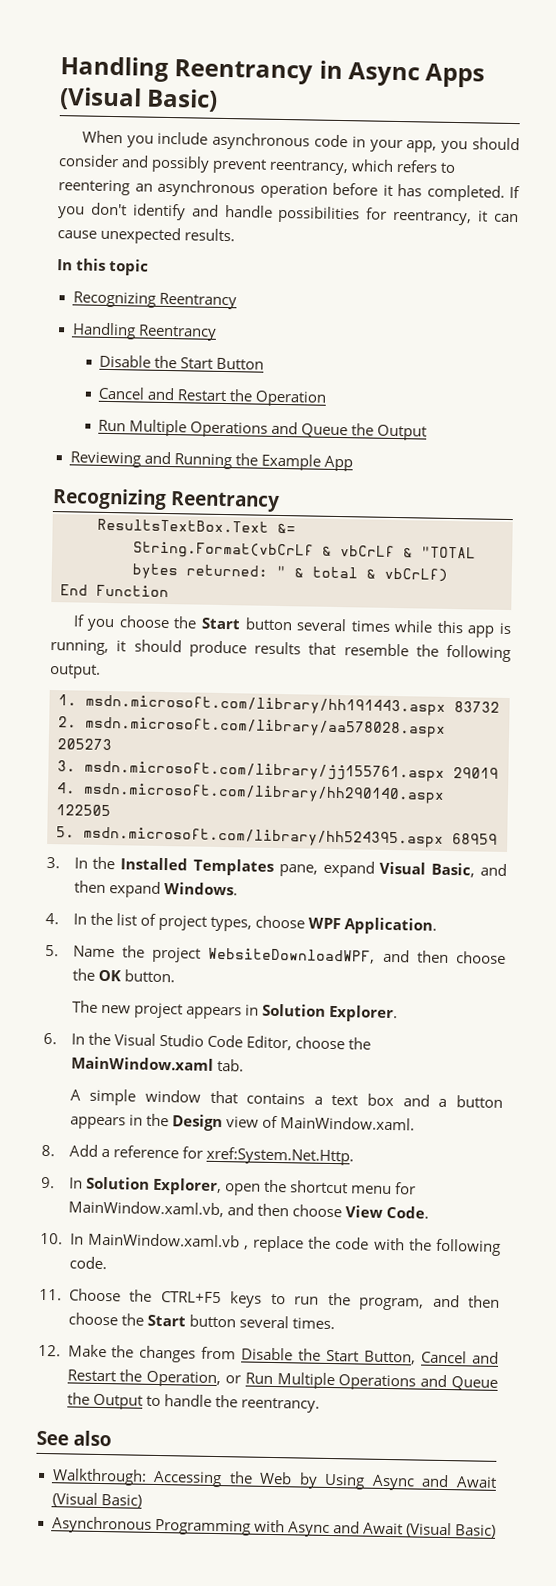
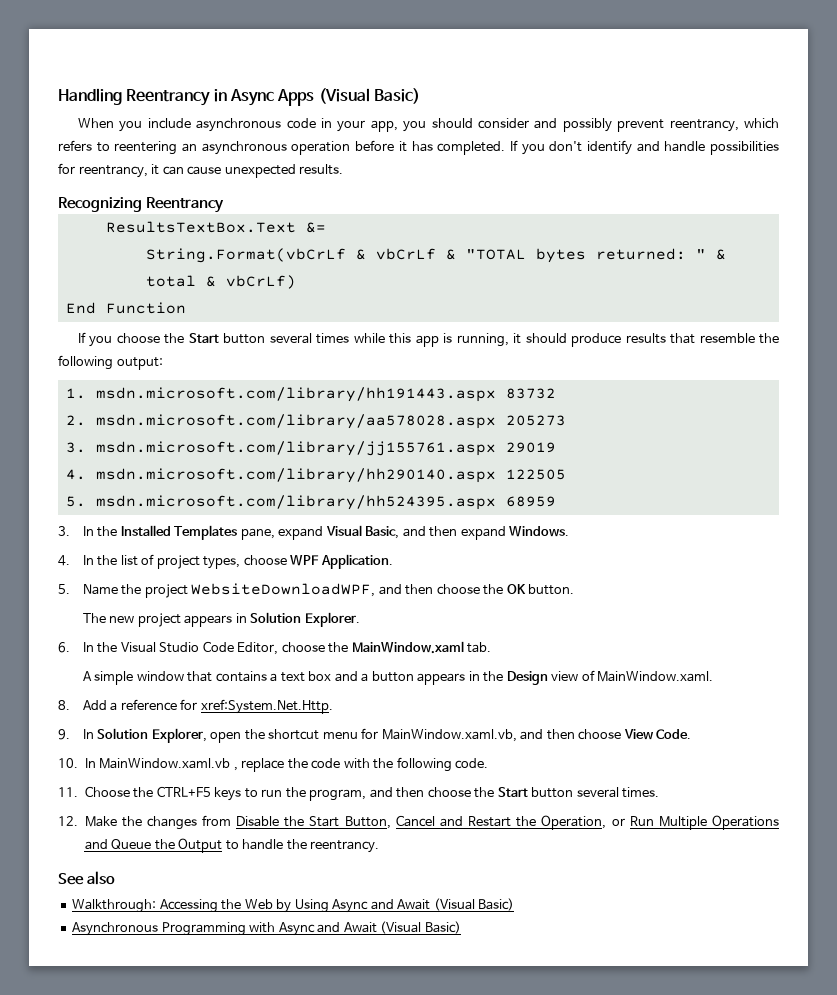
- In this topic
- Recognizing Reentrancy
- Handling Reentrancy
- Disable the Start Button
- Cancel and Restart the Operation
- Run Multiple Operations and Queue the Output
- Reviewing and Running the Example App
- If you choose the Start button several times while this app is running, it should produce results that resemble the following output.
+ If you choose the Start button several times while this app is running, it should produce results that resemble the following output:

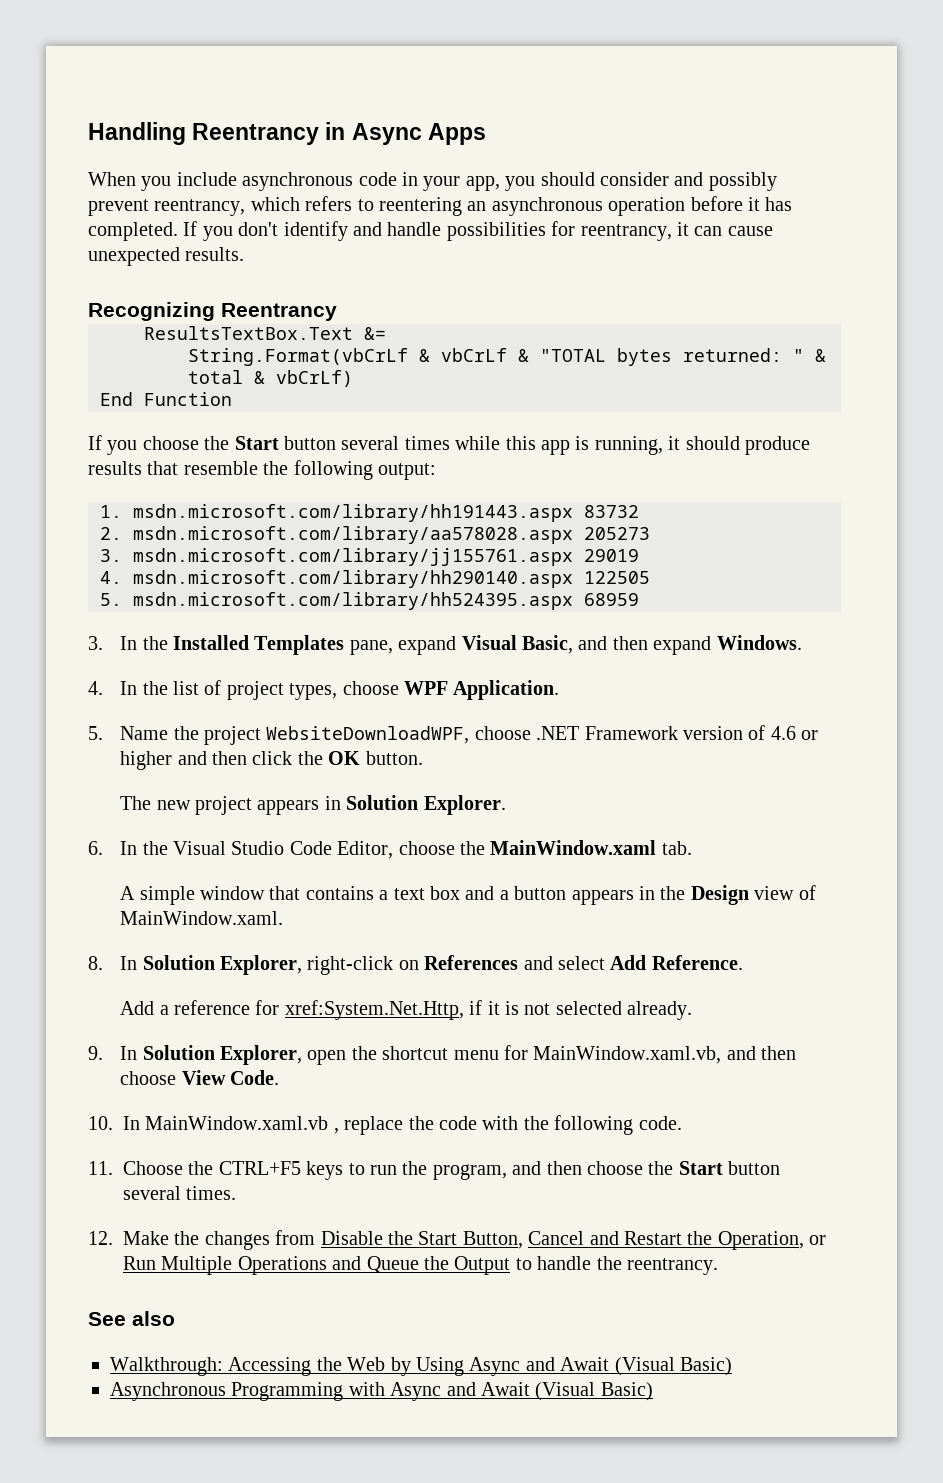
- Handling Reentrancy in Async Apps (Visual Basic)
+ Handling Reentrancy in Async Apps
- 5. Name the project WebsiteDownloadWPF, and then choose the OK button.
+ 5. Name the project WebsiteDownloadWPF, choose .NET Framework version of 4.6 or higher and then click the OK button.
- 8. Add a reference for xref:System.Net.Http.
+ 8. In Solution Explorer, right-click on References and select Add Reference.
+ Add a reference for xref:System.Net.Http, if it is not selected already.

